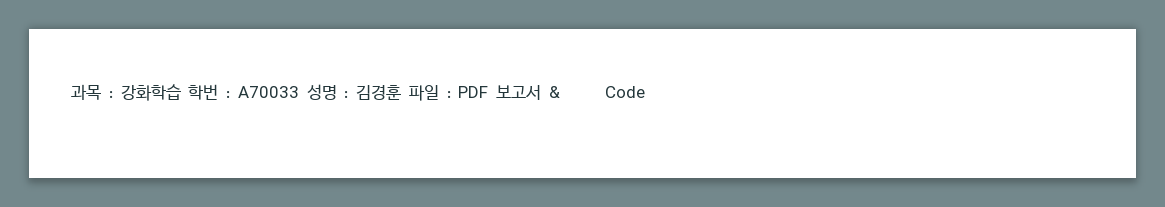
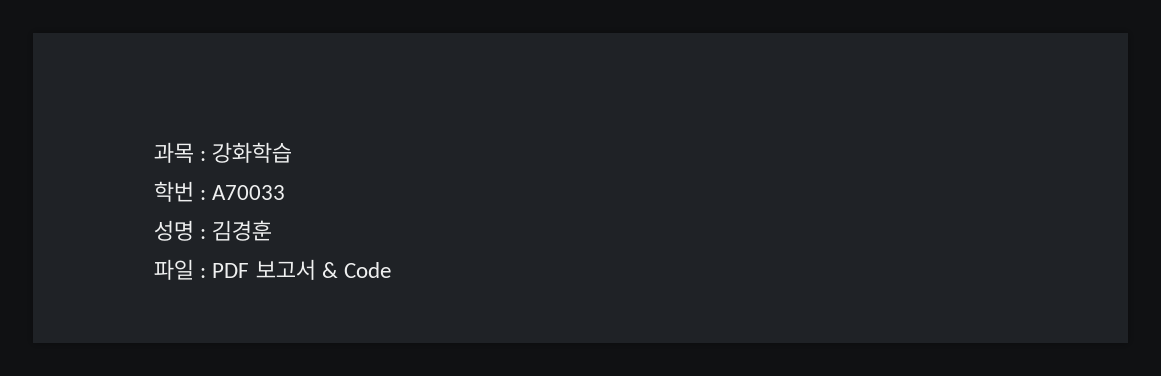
- 과목 : 강화학습 학번 : A70033 성명 : 김경훈 파일 : PDF 보고서 & Code
+ 과목 : 강화학습
+ 학번 : A70033
+ 성명 : 김경훈
+ 파일 : PDF 보고서 & Code

